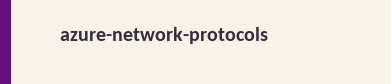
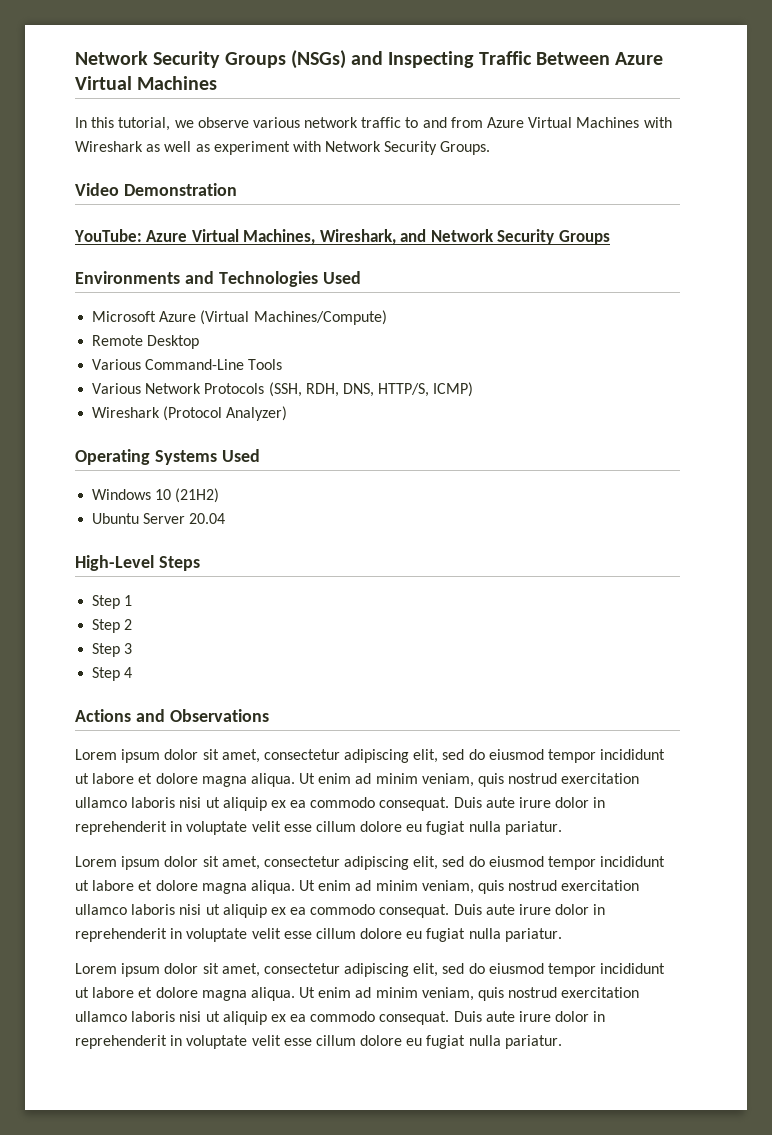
- azure-network-protocols
+ Network Security Groups (NSGs) and Inspecting Traffic Between Azure Virtual Machines
+ In this tutorial, we observe various network traffic to and from Azure Virtual Machines with Wireshark as well as experiment with Network Security Groups.
+ Video Demonstration
+ YouTube: Azure Virtual Machines, Wireshark, and Network Security Groups
+ Environments and Technologies Used
+ Microsoft Azure (Virtual Machines/Compute)
+ Remote Desktop
+ Various Command-Line Tools
+ Various Network Protocols (SSH, RDH, DNS, HTTP/S, ICMP)
+ Wireshark (Protocol Analyzer)
+ Operating Systems Used
+ Windows 10 (21H2)
+ Ubuntu Server 20.04
+ High-Level Steps
+ Step 1
+ Step 2
+ Step 3
+ Step 4
+ Actions and Observations
+ Lorem ipsum dolor sit amet, consectetur adipiscing elit, sed do eiusmod tempor incididunt ut labore et dolore magna aliqua. Ut enim ad minim veniam, quis nostrud exercitation ullamco laboris nisi ut aliquip ex ea commodo consequat. Duis aute irure dolor in reprehenderit in voluptate velit esse cillum dolore eu fugiat nulla pariatur.
+ Lorem ipsum dolor sit amet, consectetur adipiscing elit, sed do eiusmod tempor incididunt ut labore et dolore magna aliqua. Ut enim ad minim veniam, quis nostrud exercitation ullamco laboris nisi ut aliquip ex ea commodo consequat. Duis aute irure dolor in reprehenderit in voluptate velit esse cillum dolore eu fugiat nulla pariatur.
+ Lorem ipsum dolor sit amet, consectetur adipiscing elit, sed do eiusmod tempor incididunt ut labore et dolore magna aliqua. Ut enim ad minim veniam, quis nostrud exercitation ullamco laboris nisi ut aliquip ex ea commodo consequat. Duis aute irure dolor in reprehenderit in voluptate velit esse cillum dolore eu fugiat nulla pariatur.

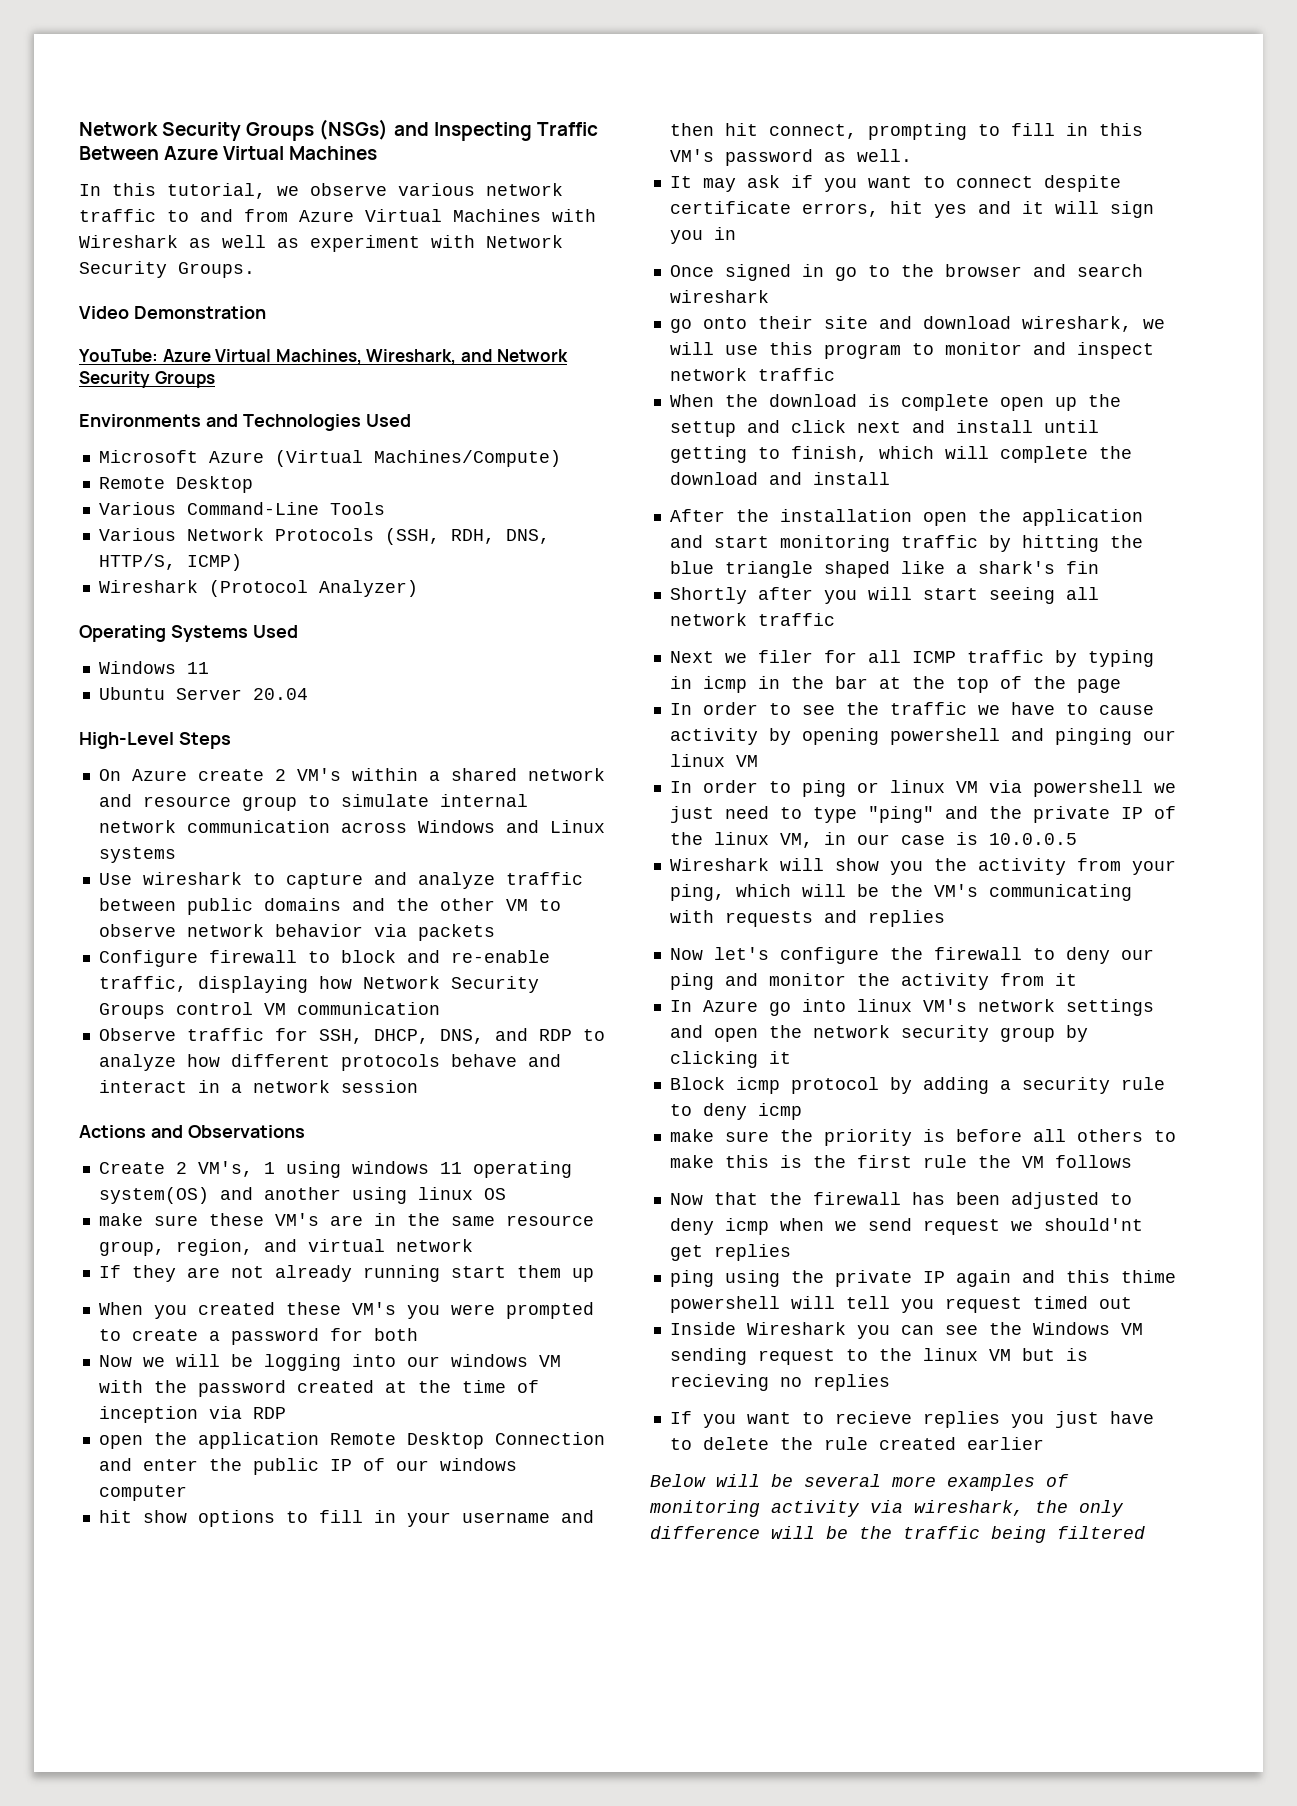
- Windows 10 (21H2)
+ Windows 11
- Step 1
- Step 2
- Step 3
- Step 4
+ On Azure create 2 VM's within a shared network and resource group to simulate internal network communication across Windows and Linux systems
+ Use wireshark to capture and analyze traffic between public domains and the other VM to observe network behavior via packets
+ Configure firewall to block and re-enable traffic, displaying how Network Security Groups control VM communication
+ Observe traffic for SSH, DHCP, DNS, and RDP to analyze how different protocols behave and interact in a network session
  Actions and Observations
- Lorem ipsum dolor sit amet, consectetur adipiscing elit, sed do eiusmod tempor incididunt ut labore et dolore magna aliqua. Ut enim ad minim veniam, quis nostrud exercitation ullamco laboris nisi ut aliquip ex ea commodo consequat. Duis aute irure dolor in reprehenderit in voluptate velit esse cillum dolore eu fugiat nulla pariatur.
- Lorem ipsum dolor sit amet, consectetur adipiscing elit, sed do eiusmod tempor incididunt ut labore et dolore magna aliqua. Ut enim ad minim veniam, quis nostrud exercitation ullamco laboris nisi ut aliquip ex ea commodo consequat. Duis aute irure dolor in reprehenderit in voluptate velit esse cillum dolore eu fugiat nulla pariatur.
- Lorem ipsum dolor sit amet, consectetur adipiscing elit, sed do eiusmod tempor incididunt ut labore et dolore magna aliqua. Ut enim ad minim veniam, quis nostrud exercitation ullamco laboris nisi ut aliquip ex ea commodo consequat. Duis aute irure dolor in reprehenderit in voluptate velit esse cillum dolore eu fugiat nulla pariatur.
+ Create 2 VM's, 1 using windows 11 operating system(OS) and another using linux OS
+ make sure these VM's are in the same resource group, region, and virtual network
+ If they are not already running start them up
+ When you created these VM's you were prompted to create a password for both
+ Now we will be logging into our windows VM with the password created at the time of inception via RDP
+ open the application Remote Desktop Connection and enter the public IP of our windows computer
+ hit show options to fill in your username and then hit connect, prompting to fill in this VM's password as well.
+ It may ask if you want to connect despite certificate errors, hit yes and it will sign you in
+ Once signed in go to the browser and search wireshark
+ go onto their site and download wireshark, we will use this program to monitor and inspect network traffic
+ When the download is complete open up the settup and click next and install until getting to finish, which will complete the download and install
+ After the installation open the application and start monitoring traffic by hitting the blue triangle shaped like a shark's fin
+ Shortly after you will start seeing all network traffic
+ Next we filer for all ICMP traffic by typing in icmp in the bar at the top of the page
+ In order to see the traffic we have to cause activity by opening powershell and pinging our linux VM
+ In order to ping or linux VM via powershell we just need to type "ping" and the private IP of the linux VM, in our case is 10.0.0.5
+ Wireshark will show you the activity from your ping, which will be the VM's communicating with requests and replies
+ Now let's configure the firewall to deny our ping and monitor the activity from it
+ In Azure go into linux VM's network settings and open the network security group by clicking it
+ Block icmp protocol by adding a security rule to deny icmp
+ make sure the priority is before all others to make this is the first rule the VM follows
+ Now that the firewall has been adjusted to deny icmp when we send request we should'nt get replies
+ ping using the private IP again and this thime powershell will tell you request timed out
+ Inside Wireshark you can see the Windows VM sending request to the linux VM but is recieving no replies
+ If you want to recieve replies you just have to delete the rule created earlier
+ Below will be several more examples of monitoring activity via wireshark, the only difference will be the traffic being filtered

